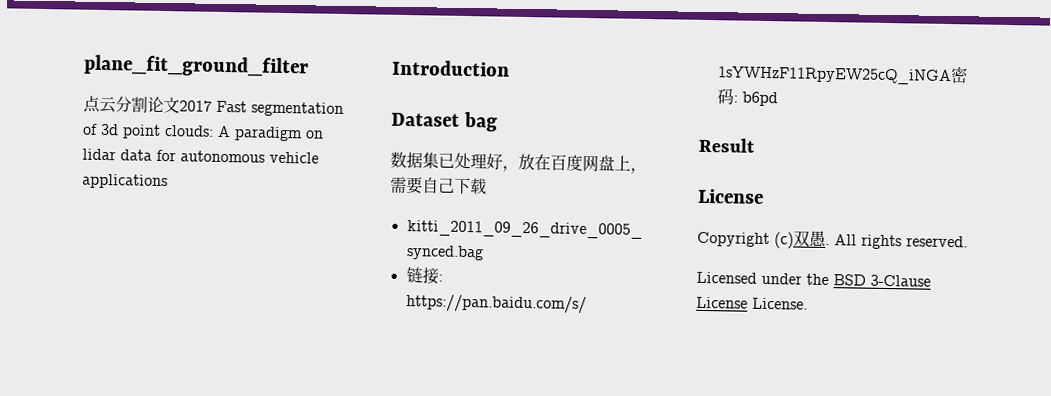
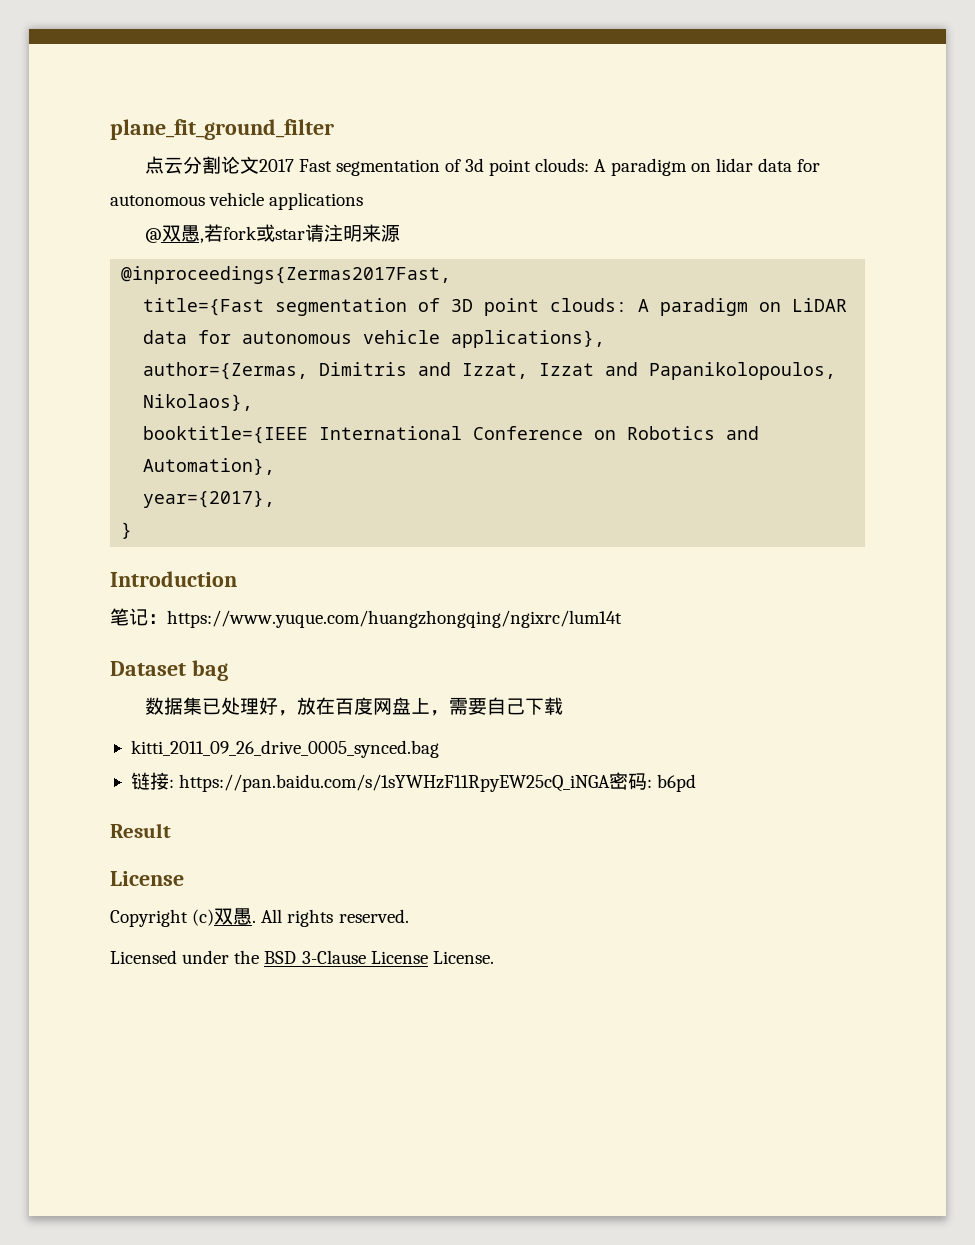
+ @双愚,若fork或star请注明来源
+ @inproceedings{Zermas2017Fast,
+ title={Fast segmentation of 3D point clouds: A paradigm on LiDAR data for autonomous vehicle applications},
+ author={Zermas, Dimitris and Izzat, Izzat and Papanikolopoulos, Nikolaos},
+ booktitle={IEEE International Conference on Robotics and Automation},
+ year={2017},
+ }
+ 笔记：https://www.yuque.com/huangzhongqing/ngixrc/lum14t

